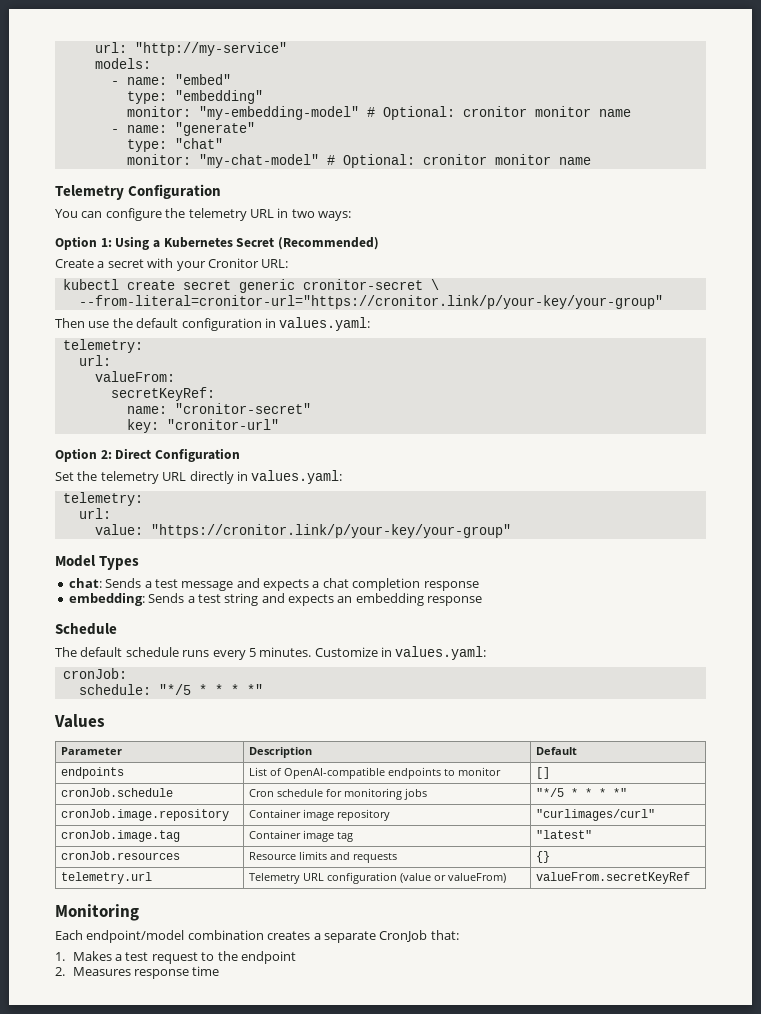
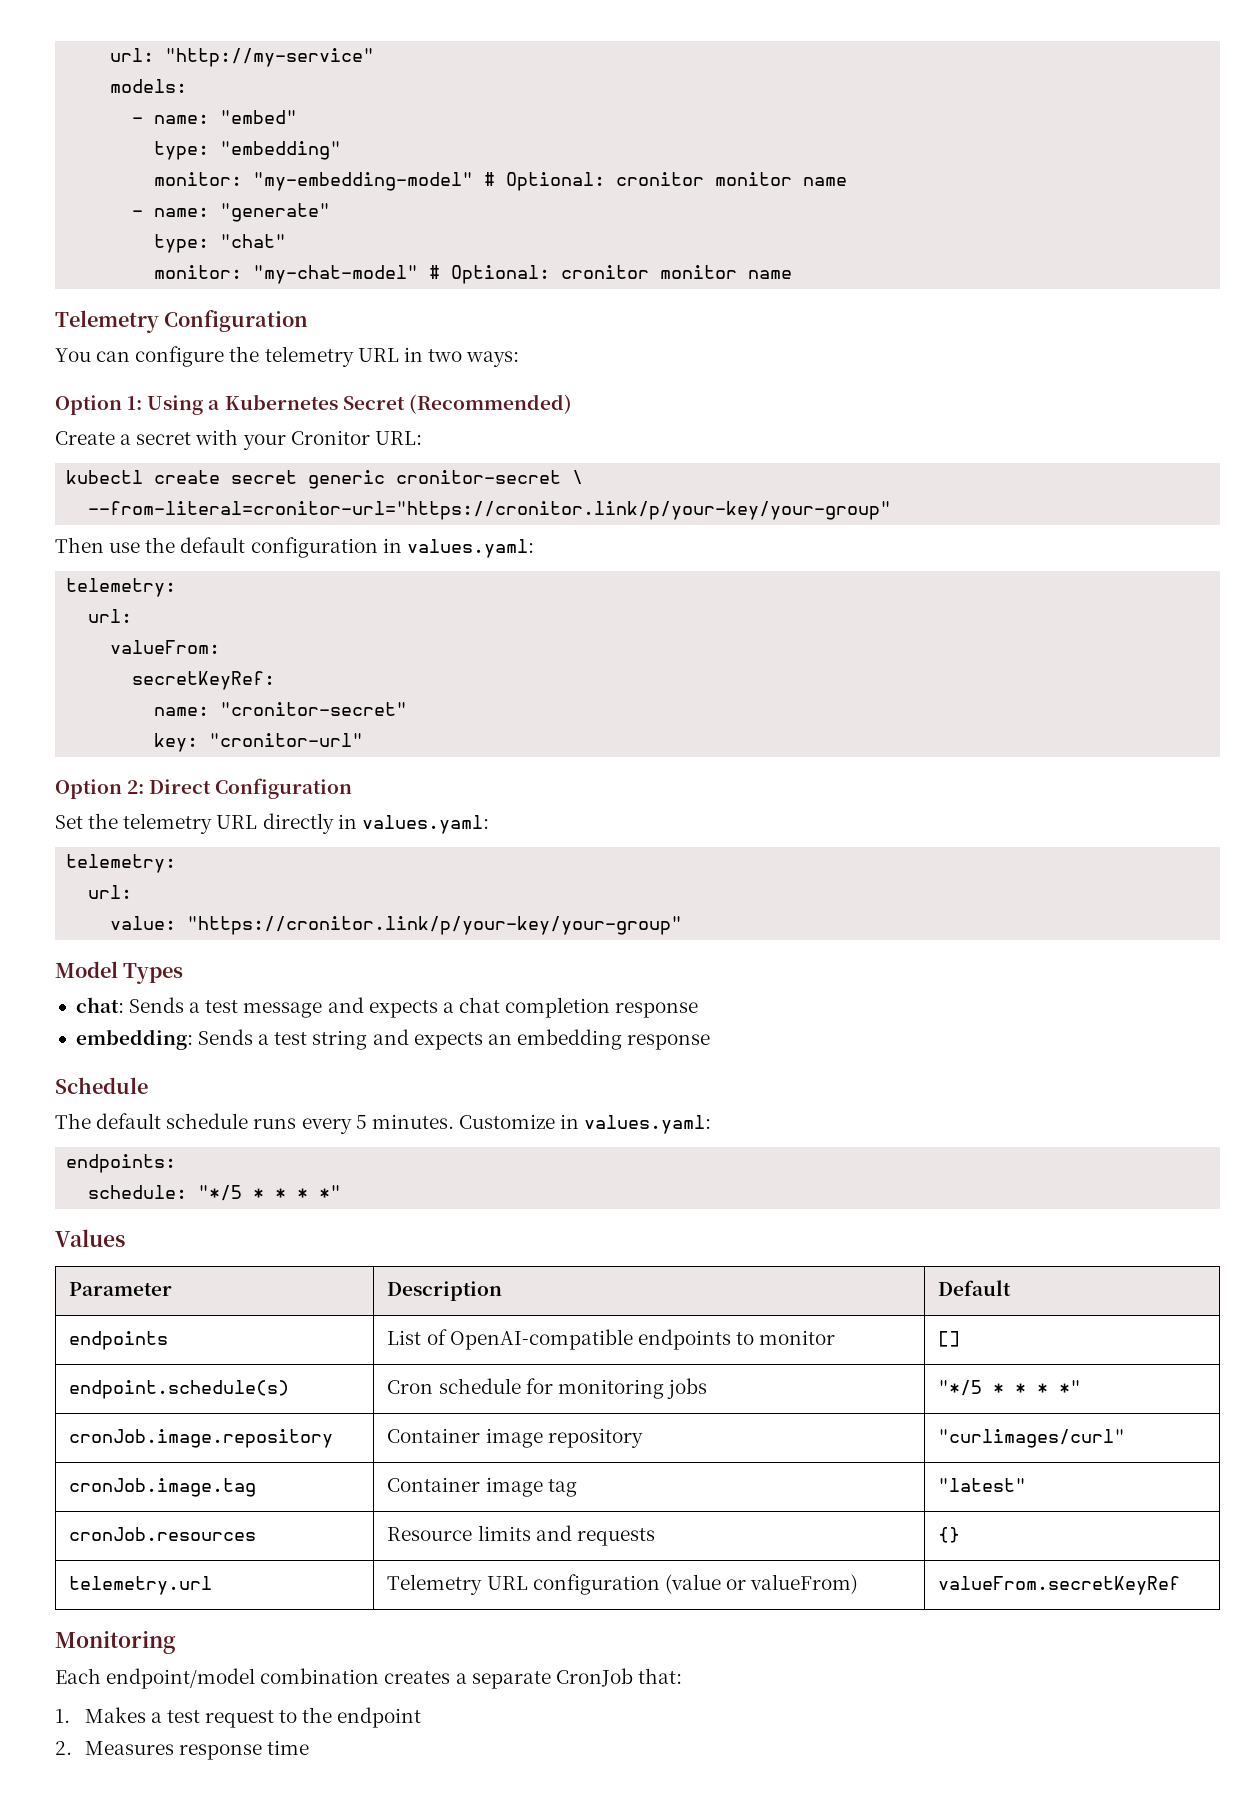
- cronJob:
+ endpoints:
- cronJob.schedule | Cron schedule for monitoring jobs | "*/5 * * * *"
+ endpoint.schedule(s) | Cron schedule for monitoring jobs | "*/5 * * * *"

